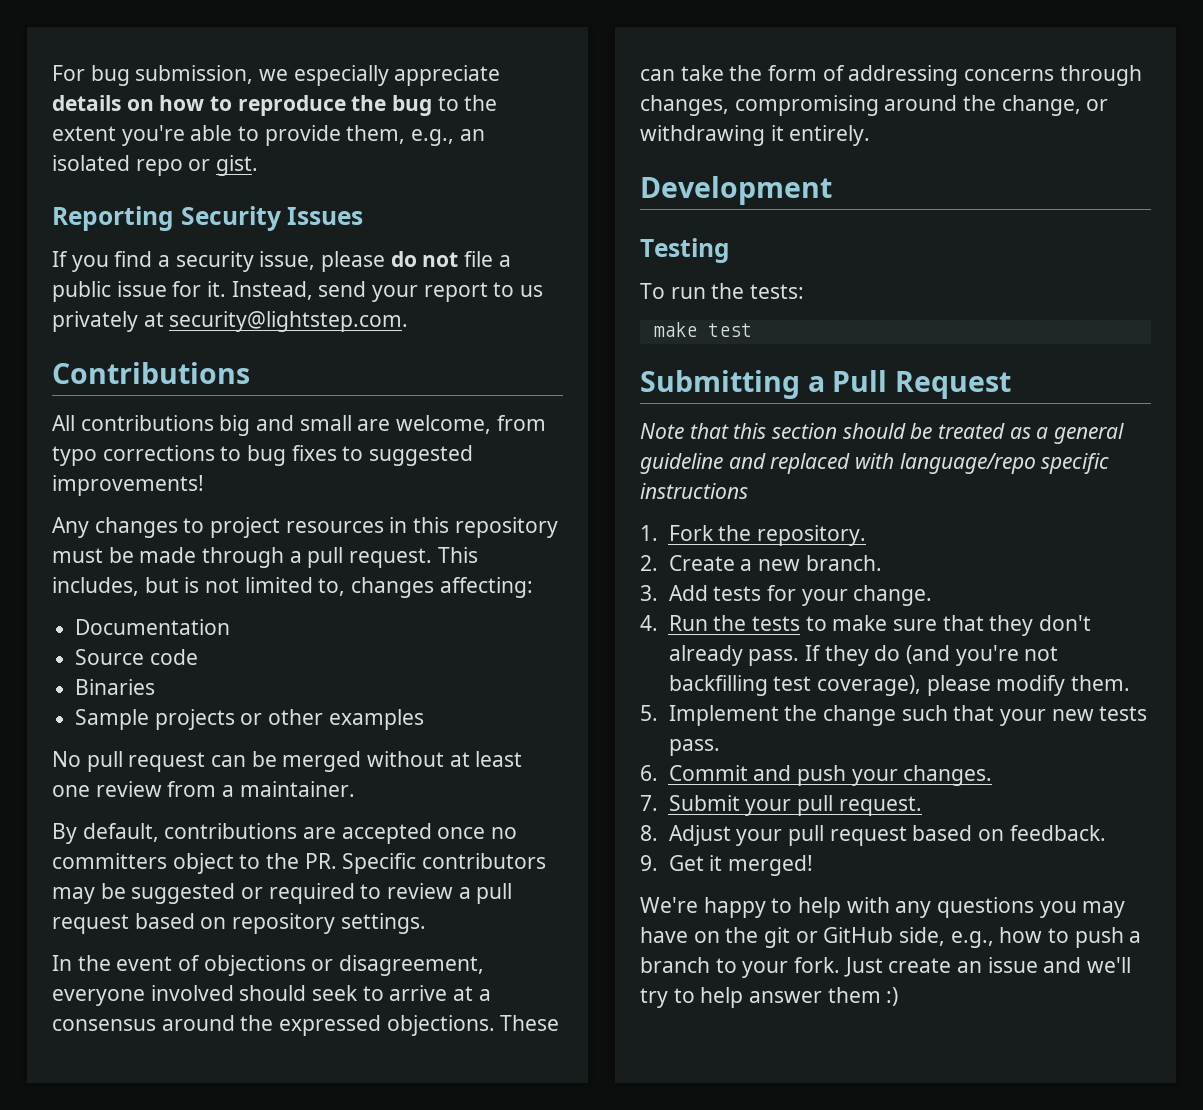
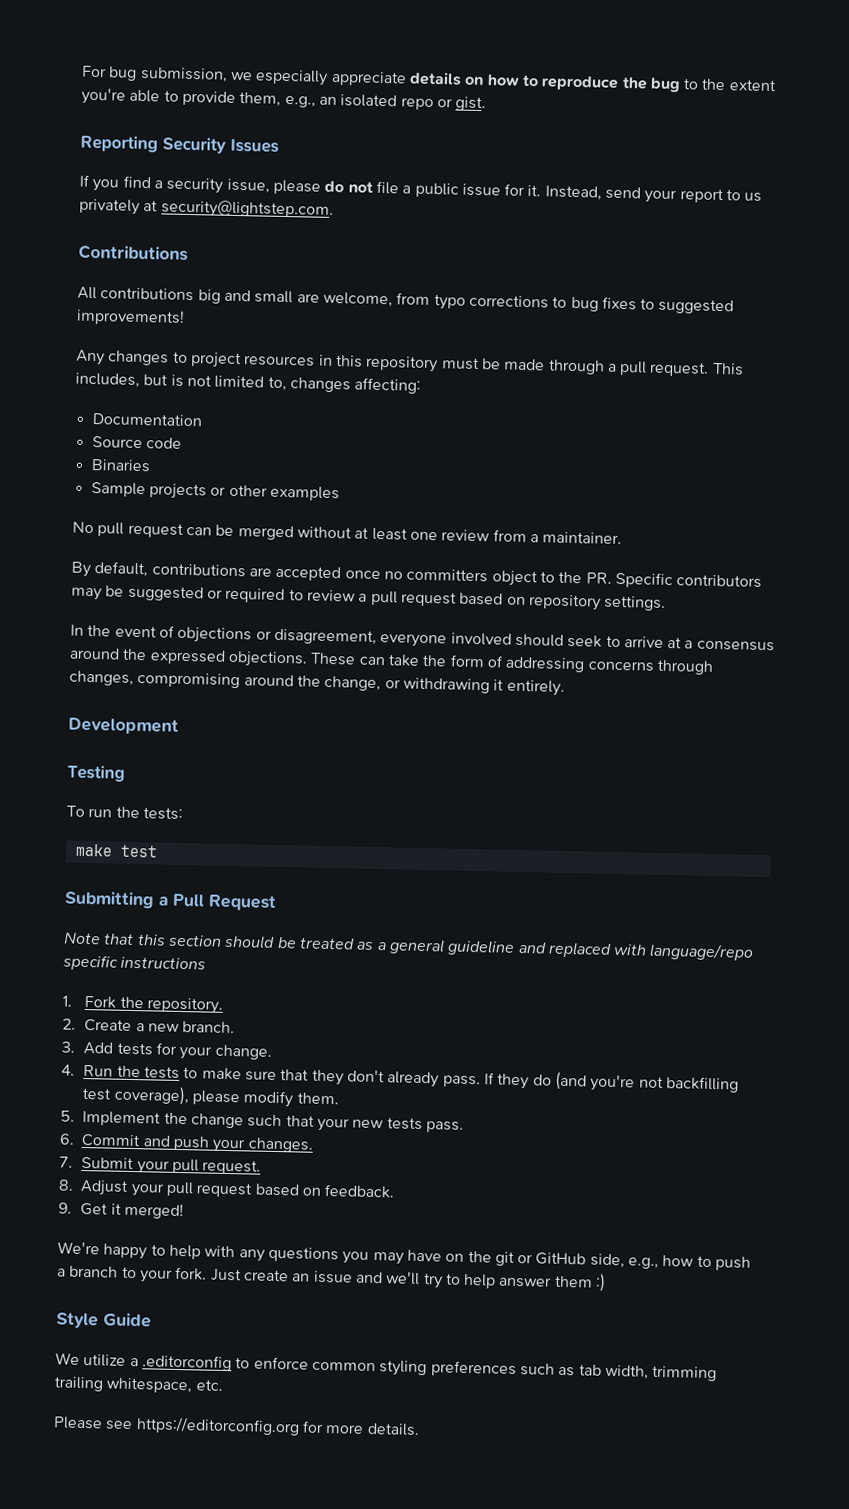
+ Style Guide
+ We utilize a .editorconfig to enforce common styling preferences such as tab width, trimming trailing whitespace, etc.
+ Please see https://editorconfig.org for more details.

